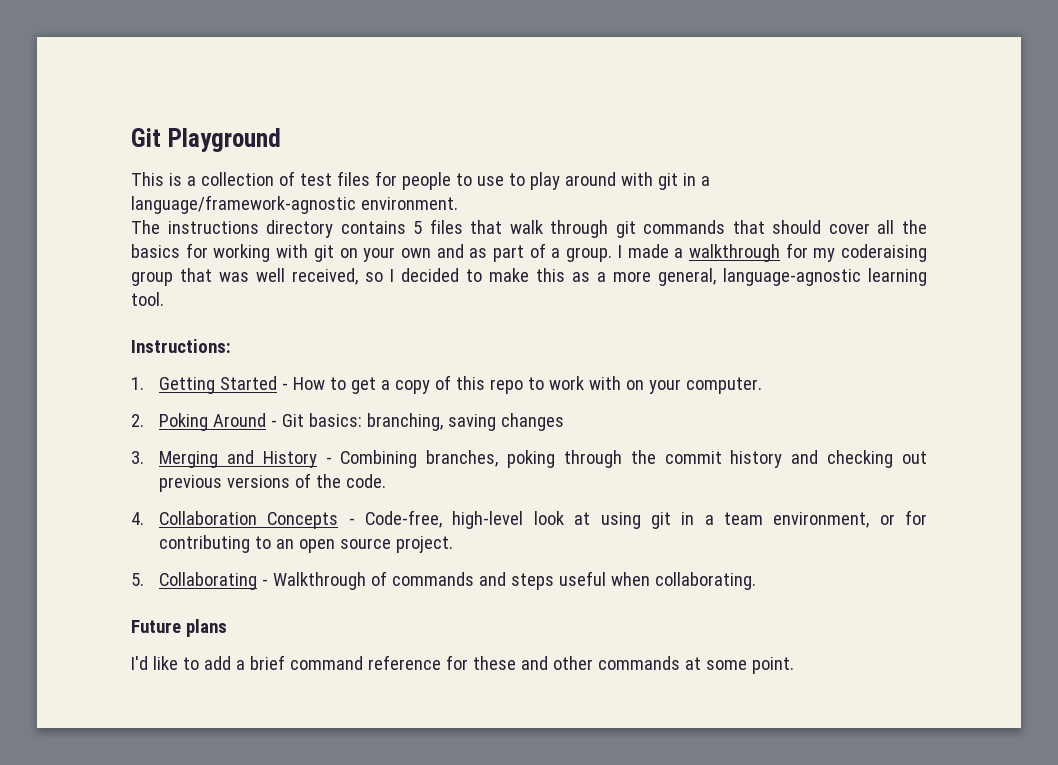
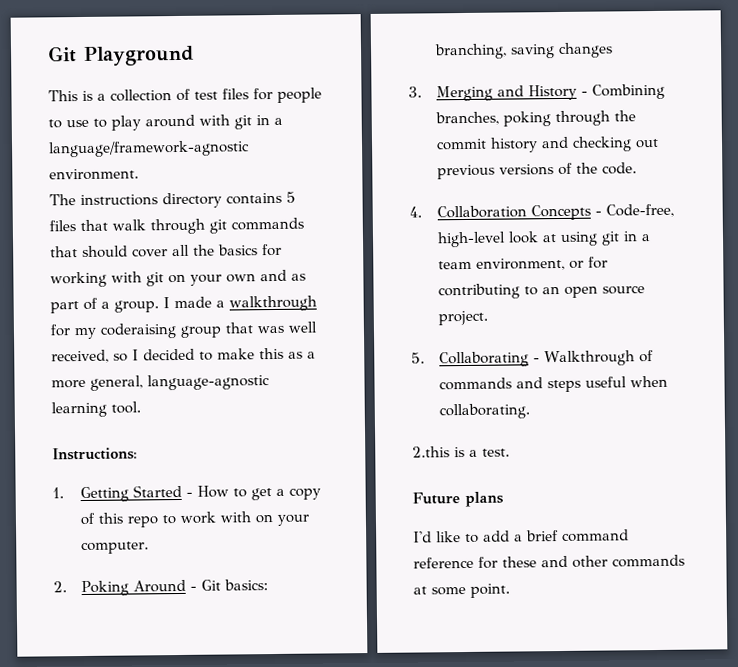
+ 2.this is a test.

